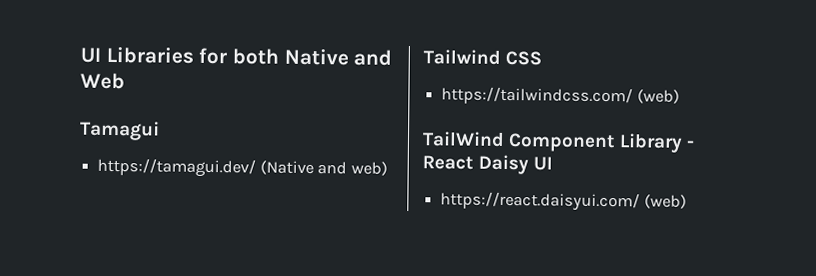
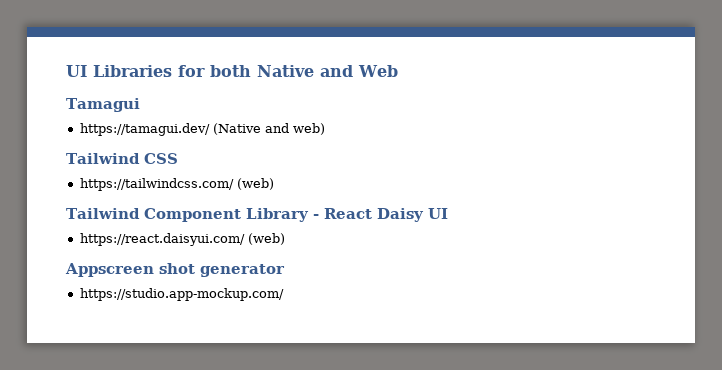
- TailWind Component Library - React Daisy UI
+ Tailwind Component Library - React Daisy UI
+ Appscreen shot generator
+ https://studio.app-mockup.com/

